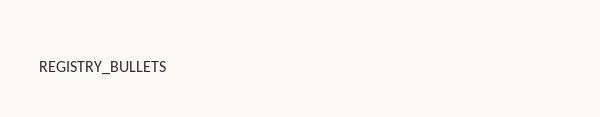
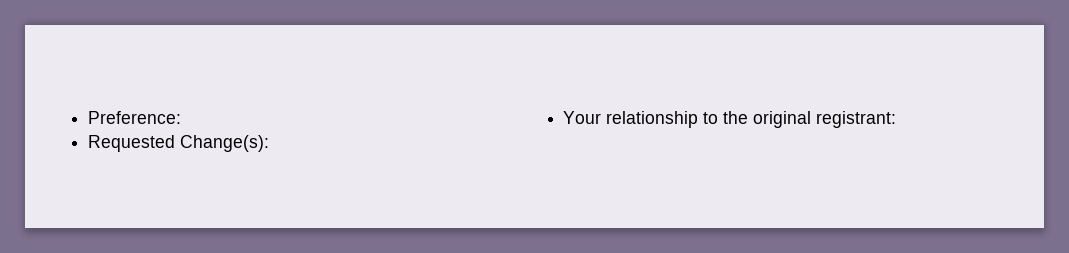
- REGISTRY_BULLETS
+ Preference:
+ Requested Change(s):
+ Your relationship to the original registrant:

